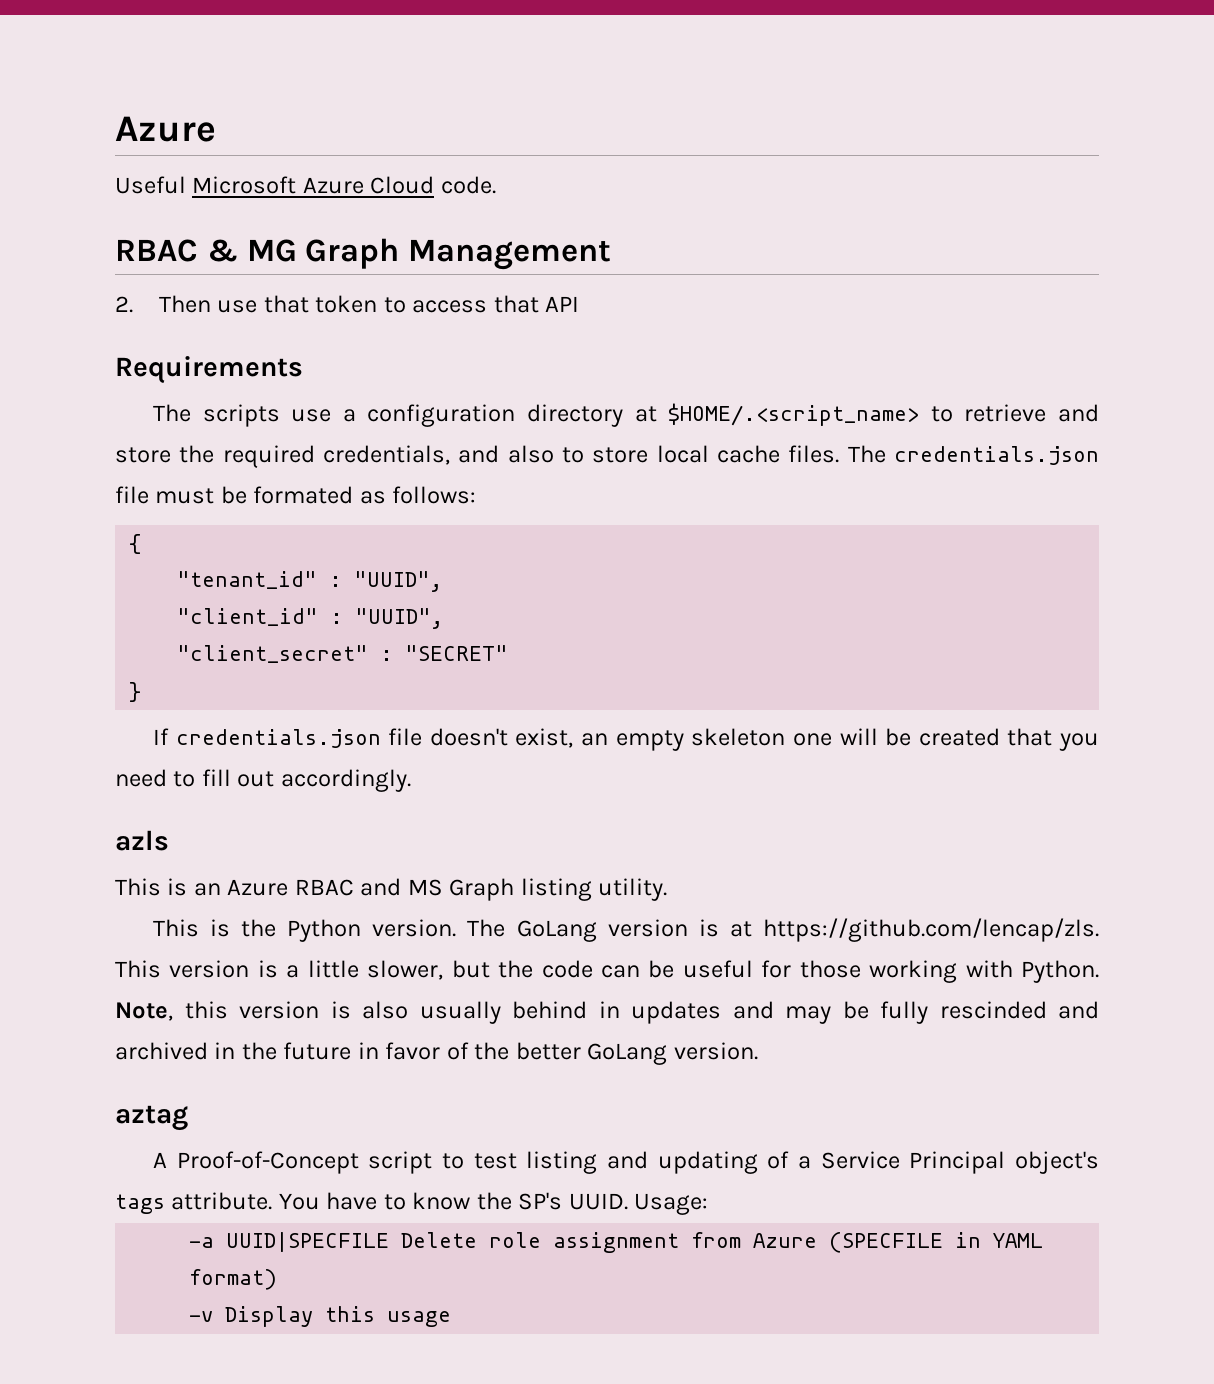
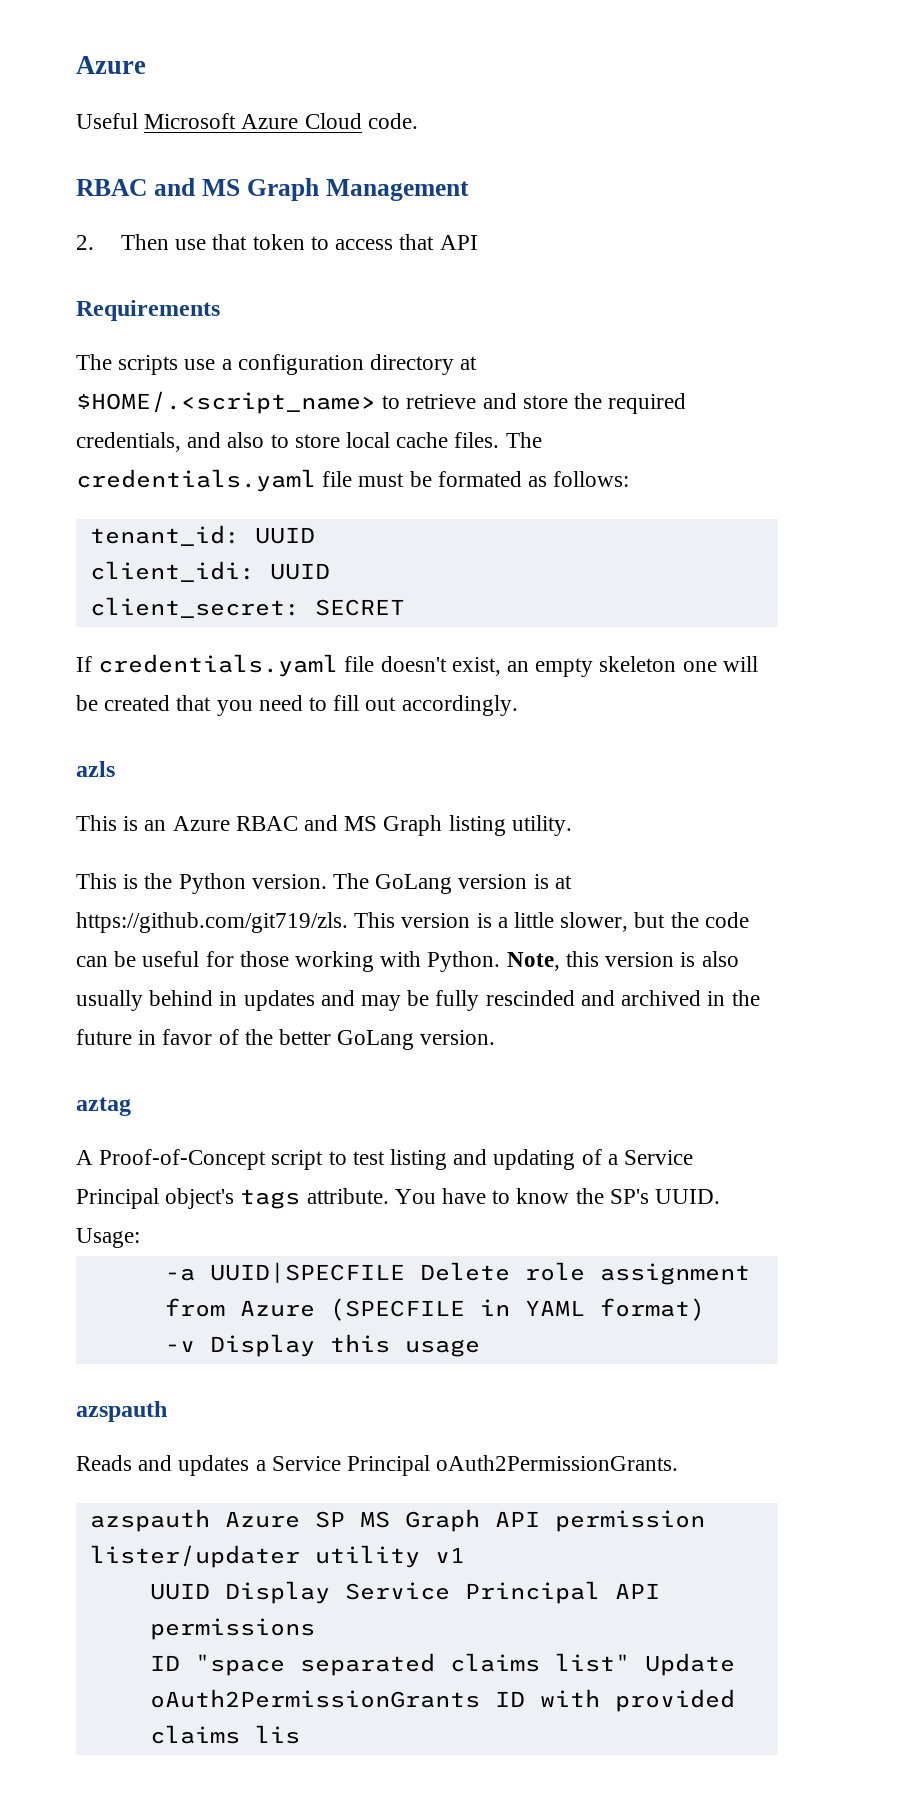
- RBAC & MG Graph Management
+ RBAC and MS Graph Management
- The credentials.json file must be formated as follows:
+ The credentials.yaml file must be formated as follows:
- {
- "tenant_id" : "UUID",
- "client_id" : "UUID",
- "client_secret" : "SECRET"
- }
+ tenant_id: UUID
+ client_idi: UUID
+ client_secret: SECRET
- If credentials.json file doesn't exist, an empty skeleton one will be created that you need to fill out accordingly.
+ If credentials.yaml file doesn't exist, an empty skeleton one will be created that you need to fill out accordingly.
- The GoLang version is at https://github.com/lencap/zls. This version is a little slower, but the code can be useful for those working with Python.
+ The GoLang version is at https://github.com/git719/zls. This version is a little slower, but the code can be useful for those working with Python.
  -v Display this usage
+ azspauth
+ Reads and updates a Service Principal oAuth2PermissionGrants.
+ azspauth Azure SP MS Graph API permission lister/updater utility v1
+ UUID Display Service Principal API permissions
+ ID "space separated claims list" Update oAuth2PermissionGrants ID with provided claims lis

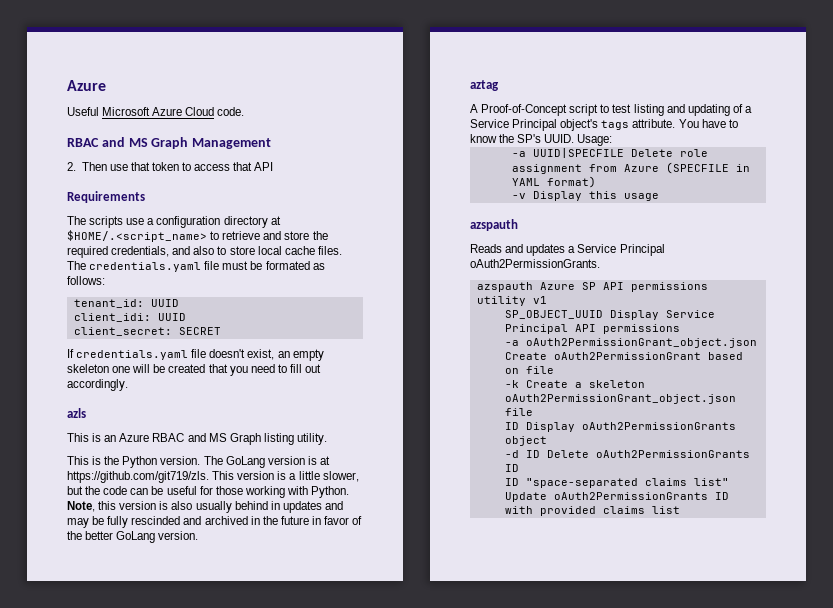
- azspauth Azure SP MS Graph API permission lister/updater utility v1
+ azspauth Azure SP API permissions utility v1
- UUID Display Service Principal API permissions
+ SP_OBJECT_UUID Display Service Principal API permissions
- ID "space separated claims list" Update oAuth2PermissionGrants ID with provided claims lis
+ -a oAuth2PermissionGrant_object.json Create oAuth2PermissionGrant based on file
+ -k Create a skeleton oAuth2PermissionGrant_object.json file
+ ID Display oAuth2PermissionGrants object
+ -d ID Delete oAuth2PermissionGrants ID
+ ID "space-separated claims list" Update oAuth2PermissionGrants ID with provided claims list

